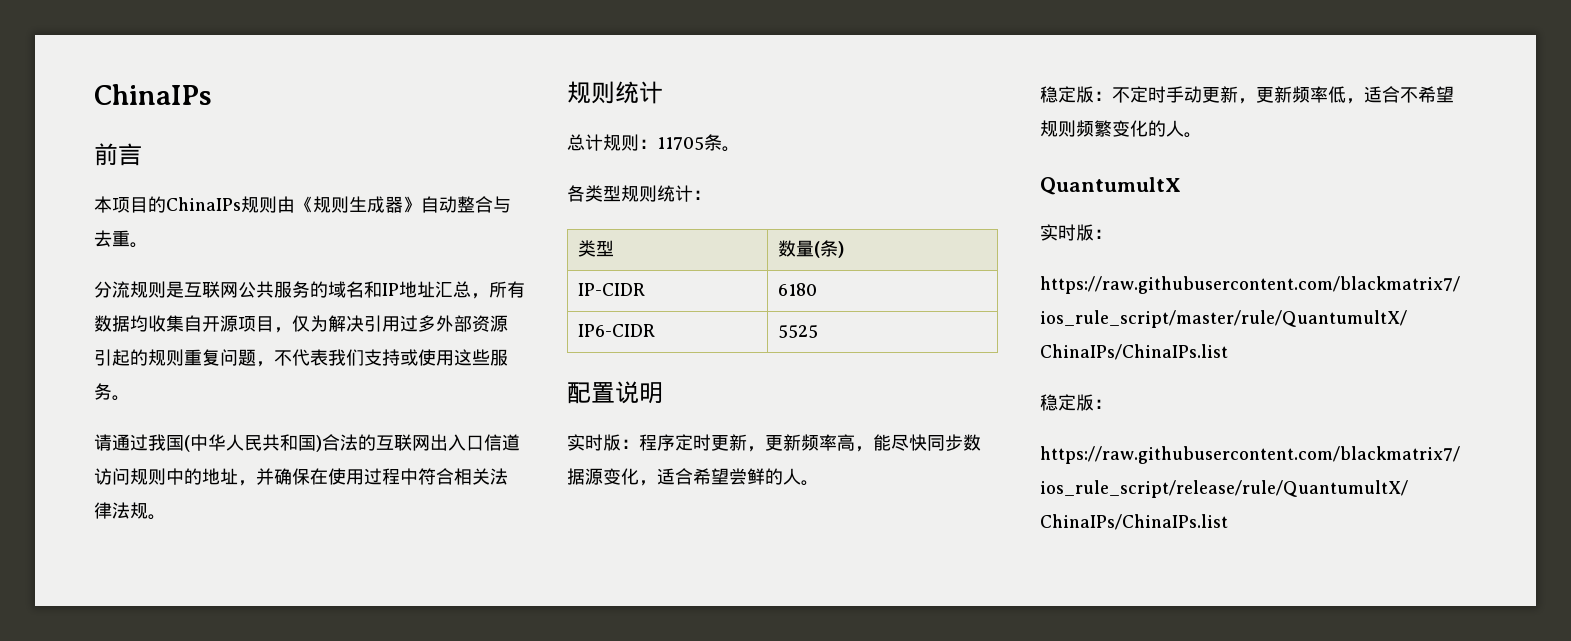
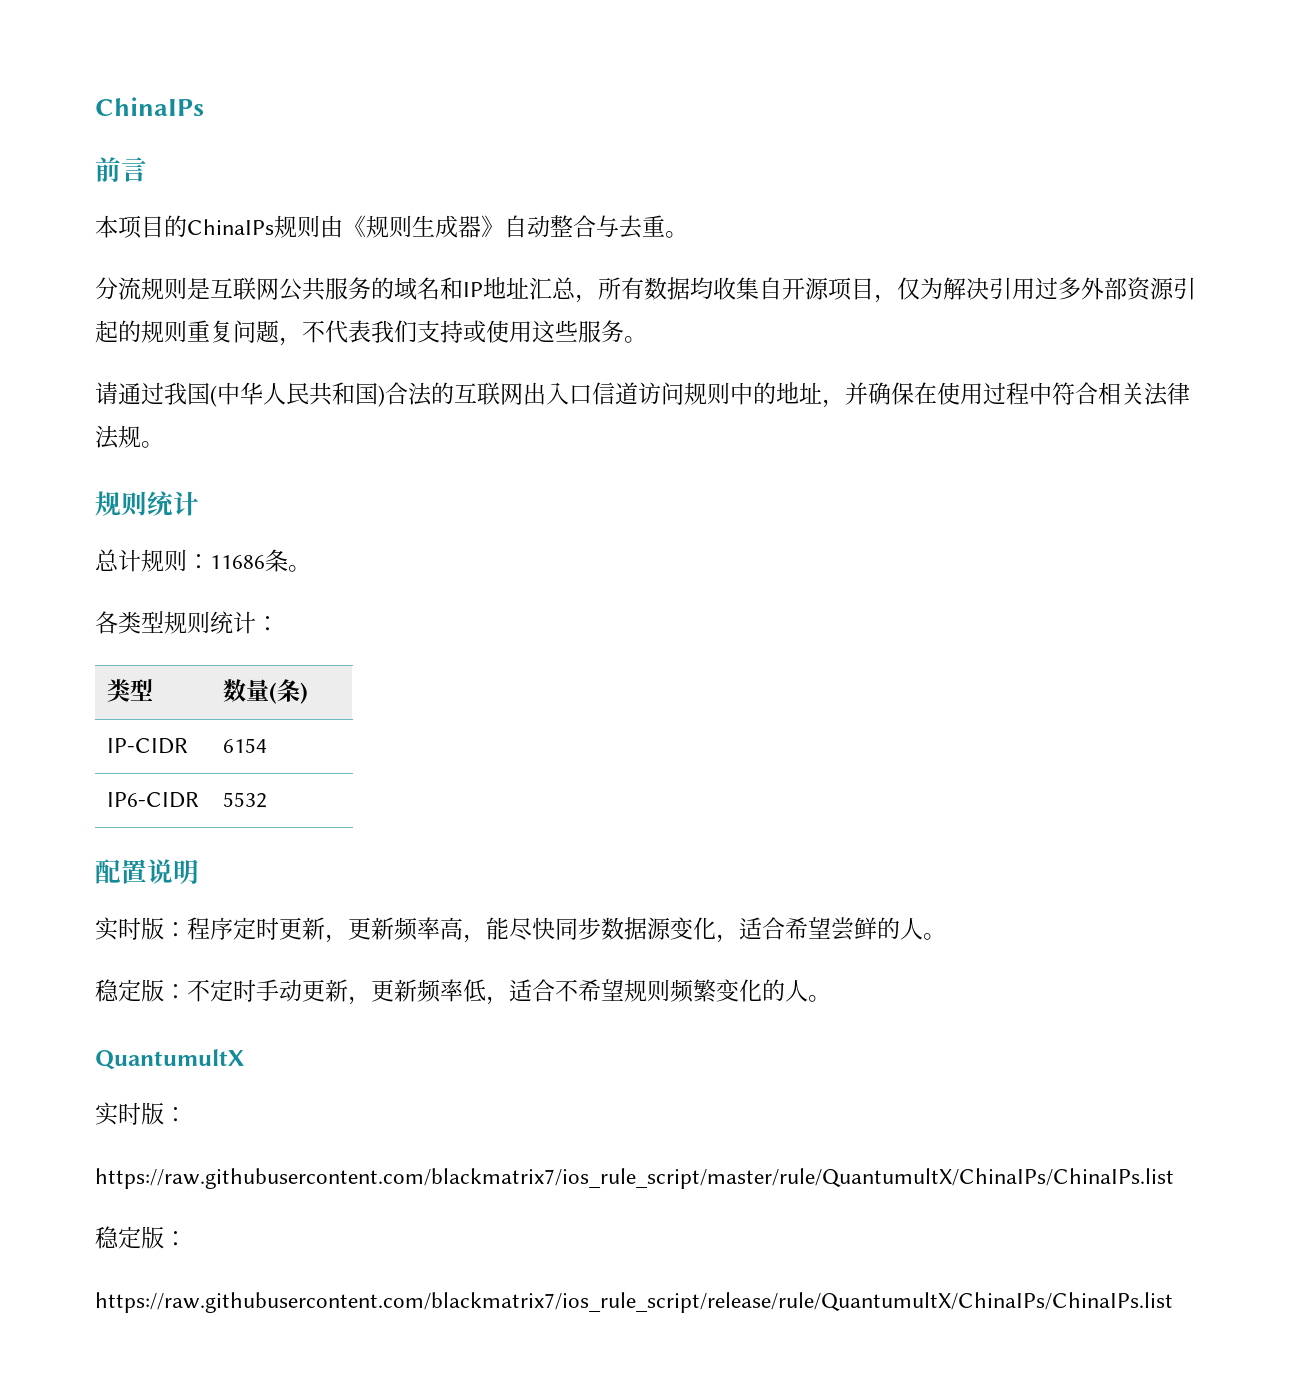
- 总计规则：11705条。
+ 总计规则：11686条。
- IP-CIDR | 6180
+ IP-CIDR | 6154
- IP6-CIDR | 5525
+ IP6-CIDR | 5532

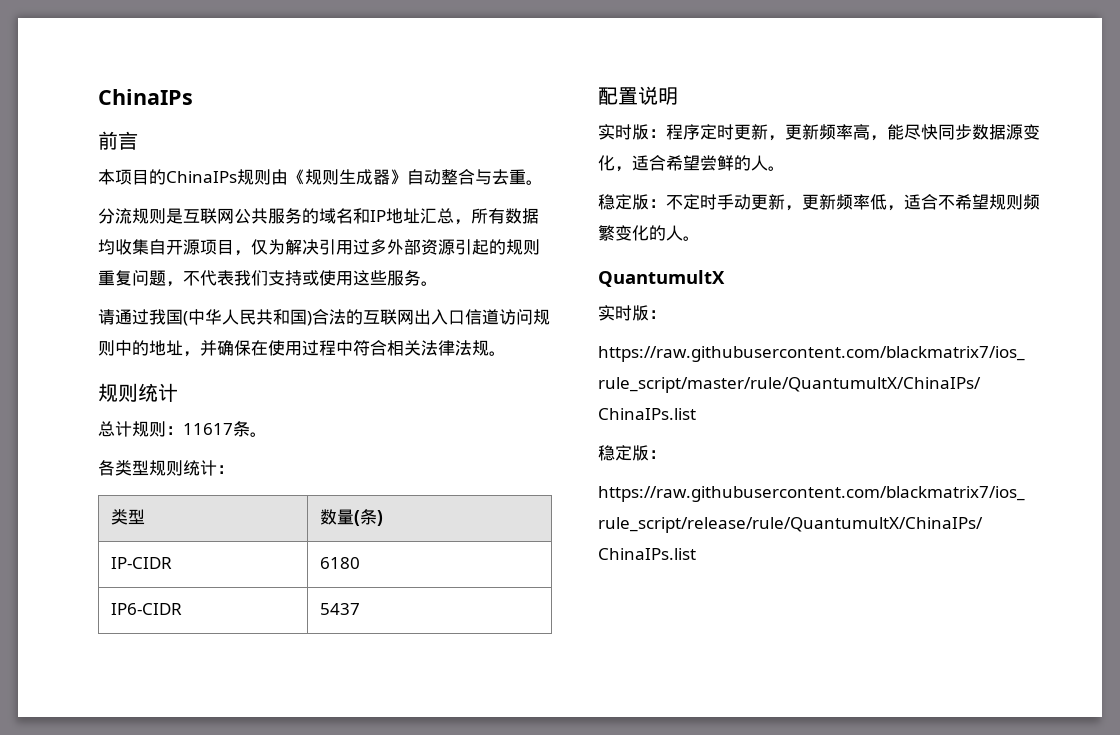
- 总计规则：11686条。
+ 总计规则：11617条。
- IP-CIDR | 6154
+ IP-CIDR | 6180
- IP6-CIDR | 5532
+ IP6-CIDR | 5437

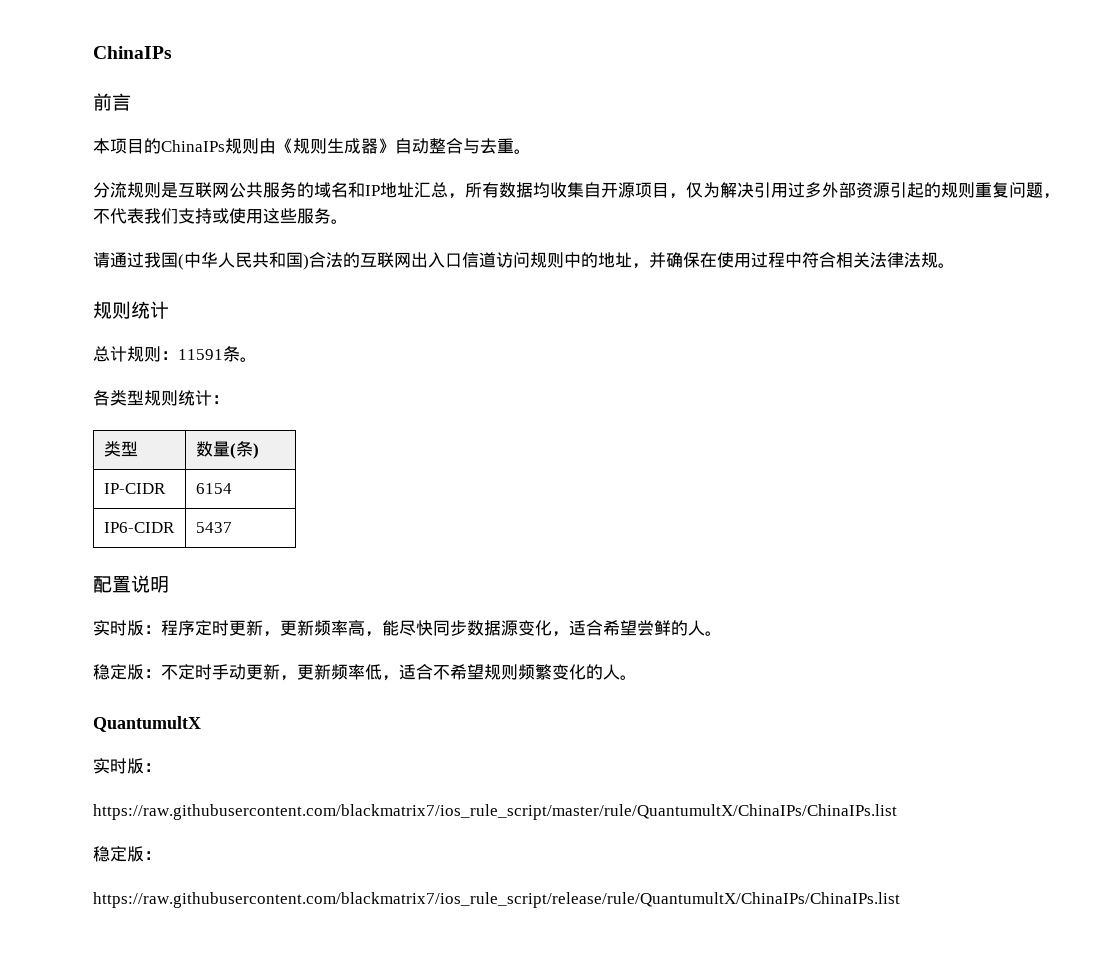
- 总计规则：11617条。
+ 总计规则：11591条。
- IP-CIDR | 6180
+ IP-CIDR | 6154

